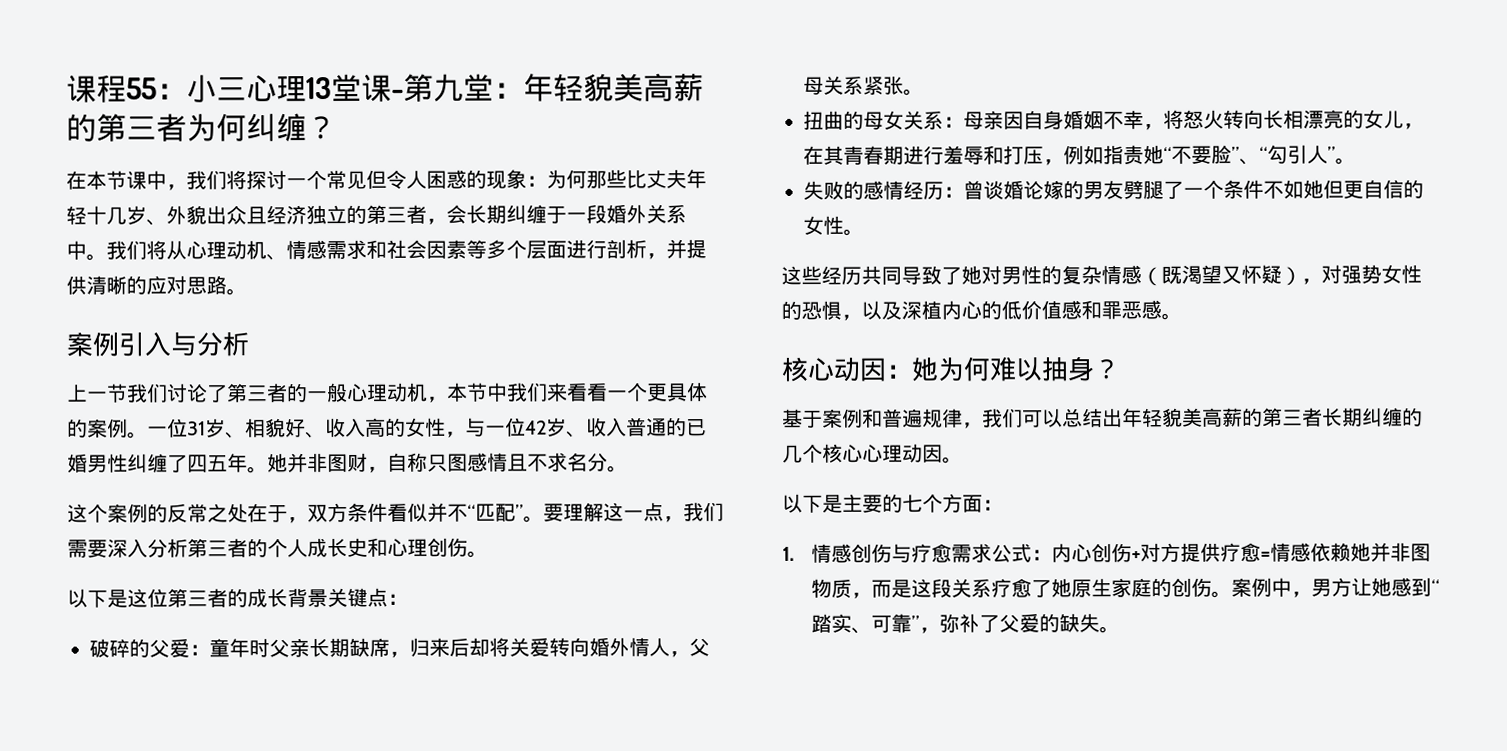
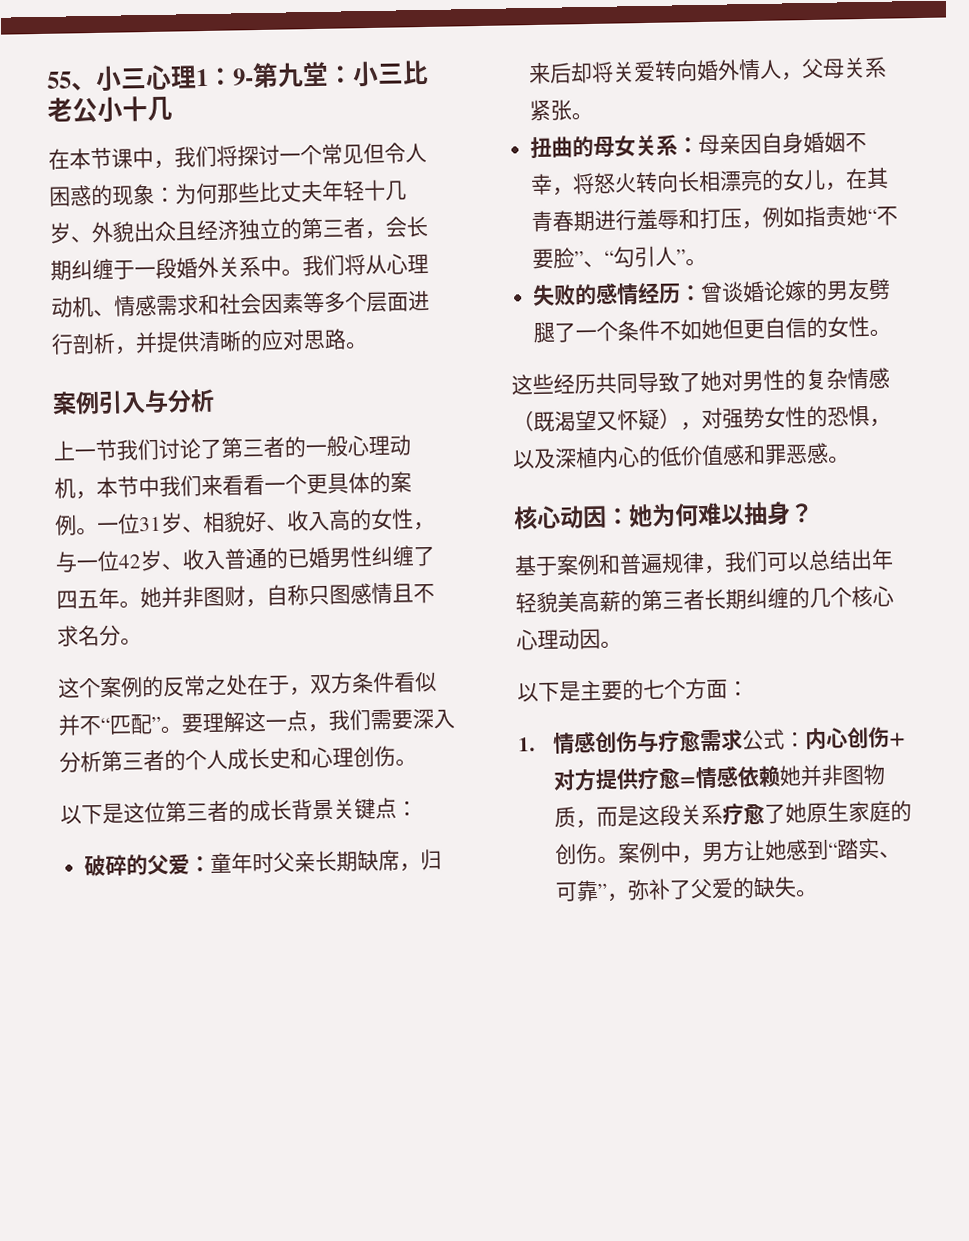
- 课程55：小三心理13堂课-第九堂：年轻貌美高薪的第三者为何纠缠？
+ 55、小三心理1：9-第九堂：小三比老公小十几

